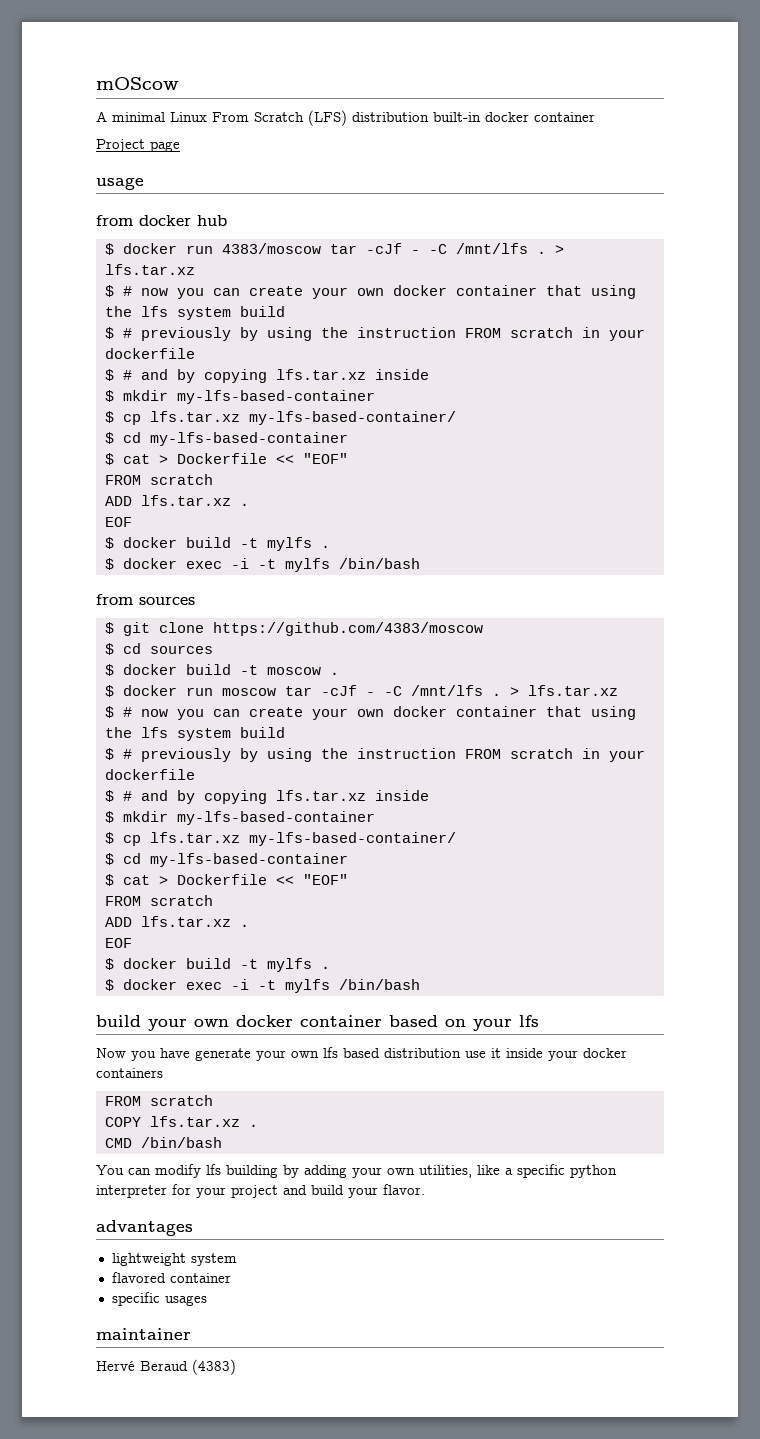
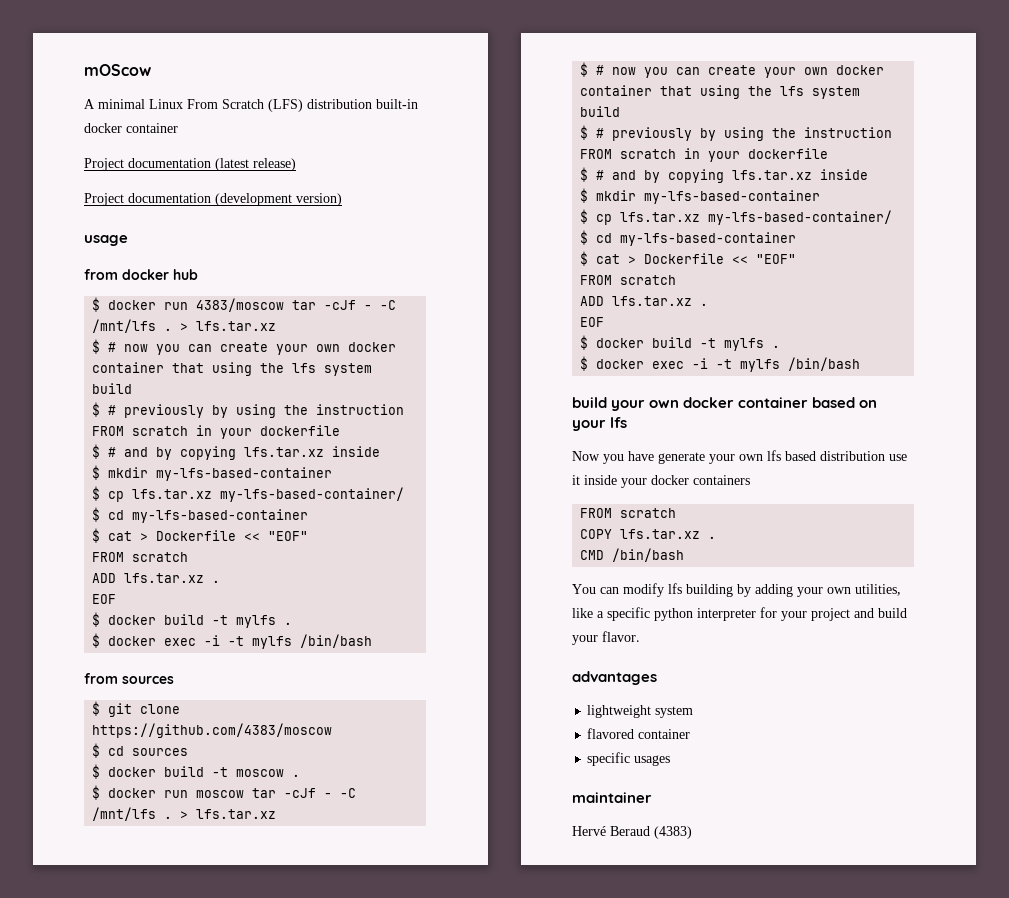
- Project page
+ Project documentation (latest release)
+ Project documentation (development version)

